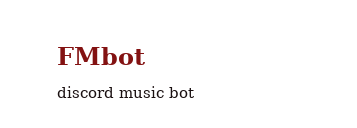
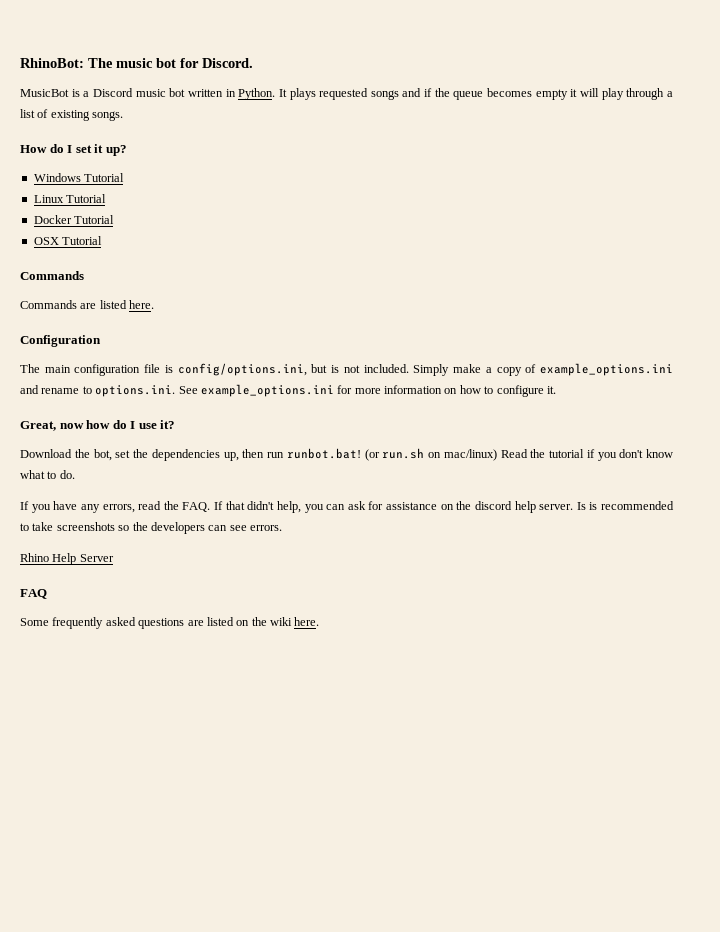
- FMbot
- discord music bot
+ RhinoBot: The music bot for Discord.
+ MusicBot is a Discord music bot written in Python. It plays requested songs and if the queue becomes empty it will play through a list of existing songs.
+ How do I set it up?
+ Windows Tutorial
+ Linux Tutorial
+ Docker Tutorial
+ OSX Tutorial
+ Commands
+ Commands are listed here.
+ Configuration
+ The main configuration file is config/options.ini, but is not included. Simply make a copy of example_options.ini and rename to options.ini. See example_options.ini for more information on how to configure it.
+ Great, now how do I use it?
+ Download the bot, set the dependencies up, then run runbot.bat! (or run.sh on mac/linux) Read the tutorial if you don't know what to do.
+ If you have any errors, read the FAQ. If that didn't help, you can ask for assistance on the discord help server. Is is recommended to take screenshots so the developers can see errors.
+ Rhino Help Server
+ FAQ
+ Some frequently asked questions are listed on the wiki here.

